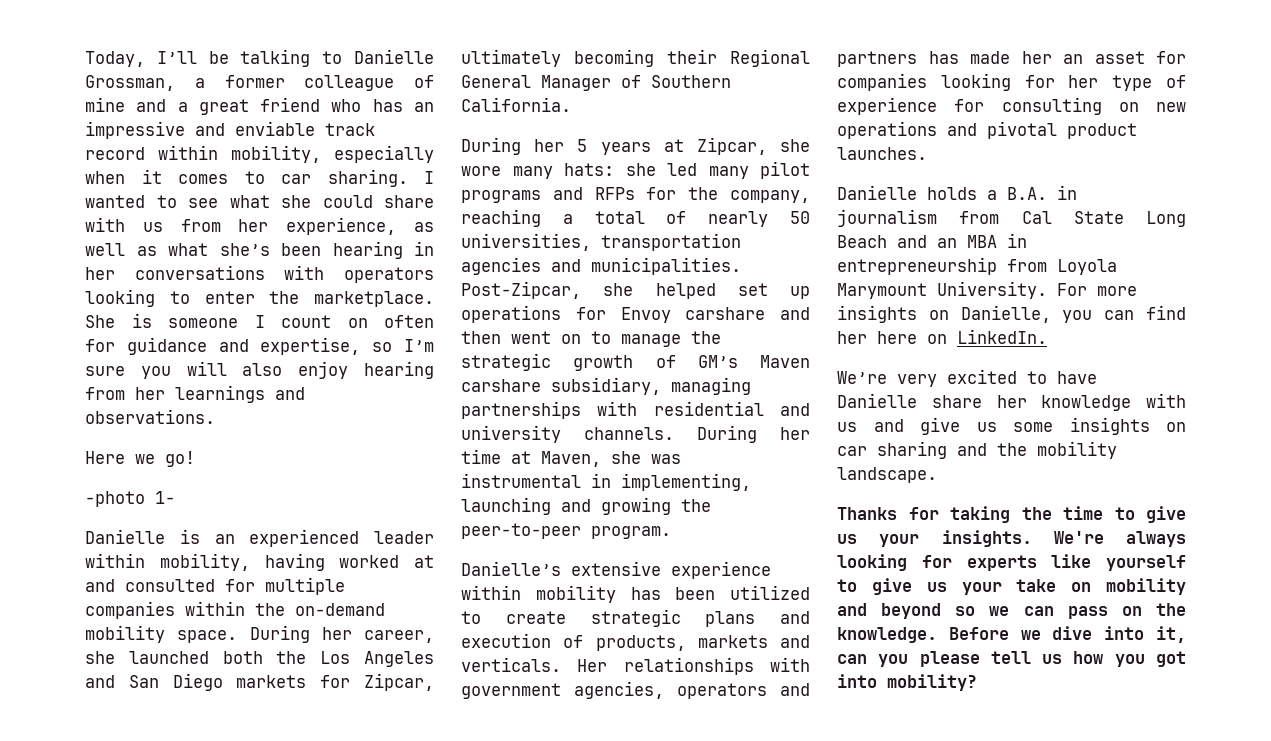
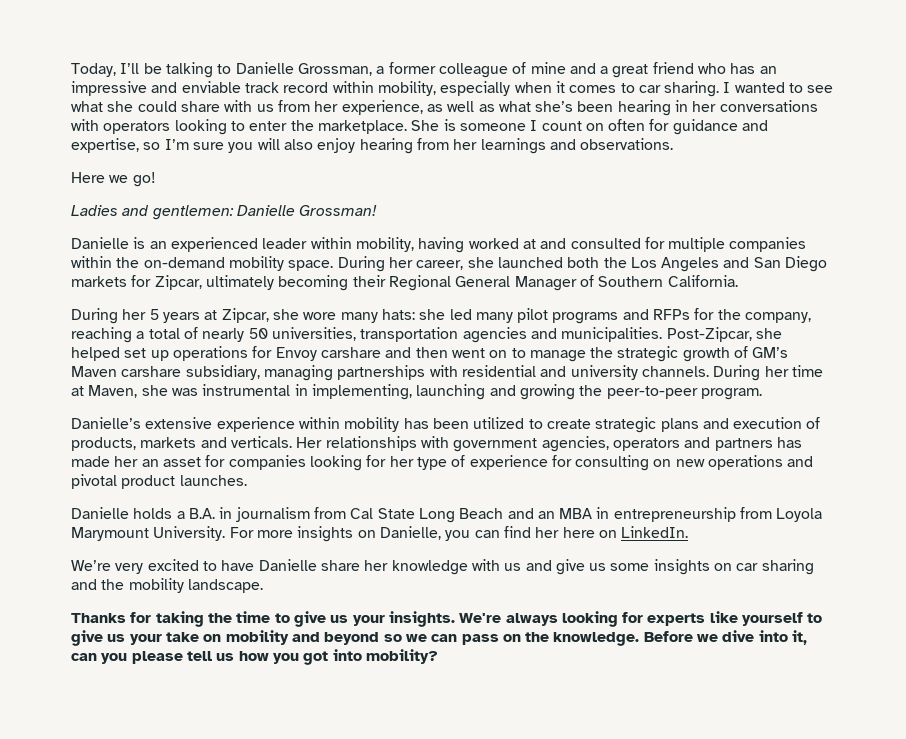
- -photo 1-
+ Ladies and gentlemen: Danielle Grossman!

